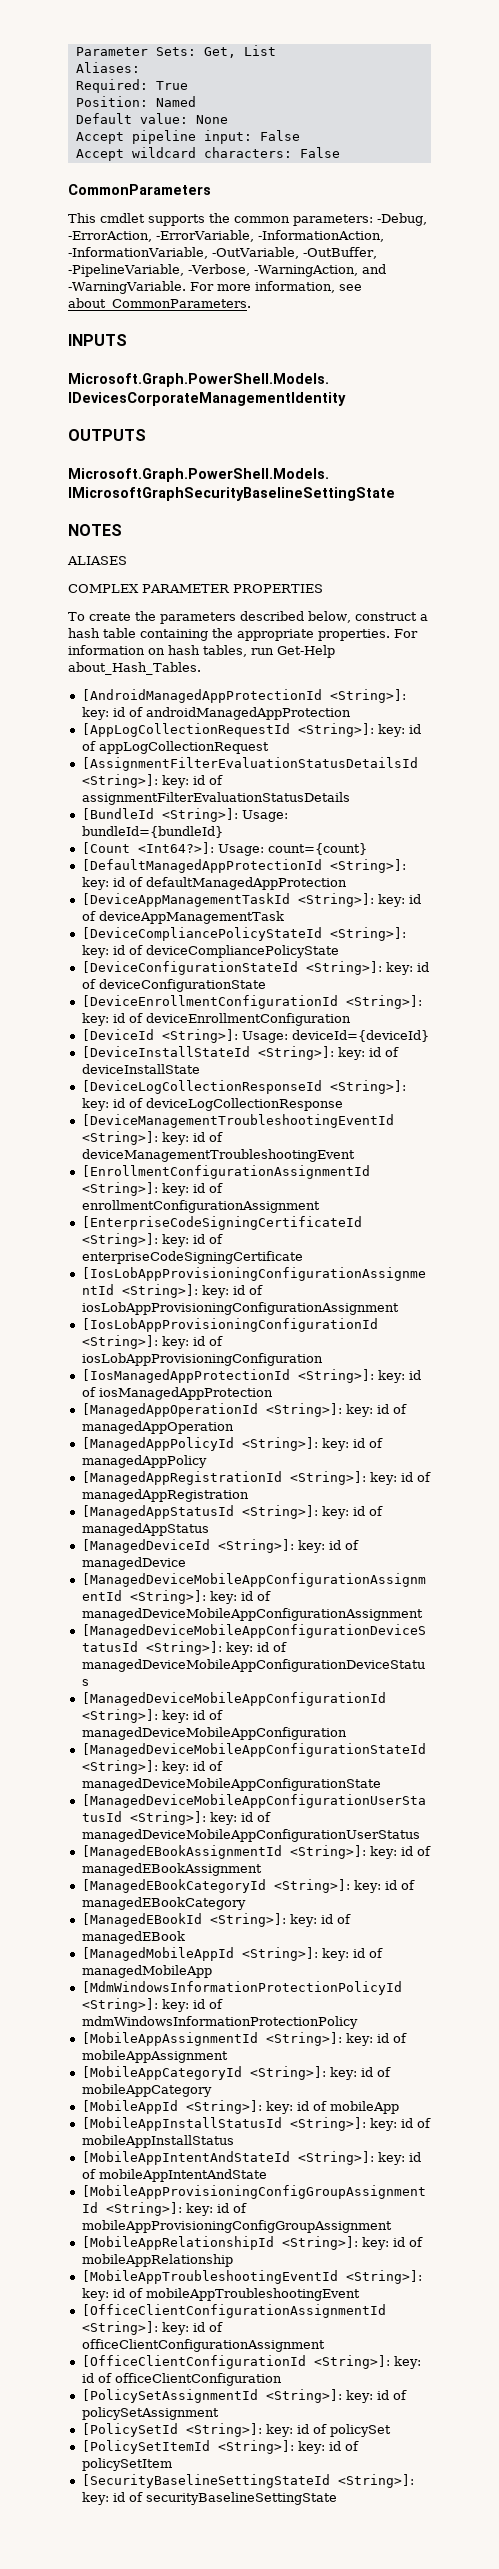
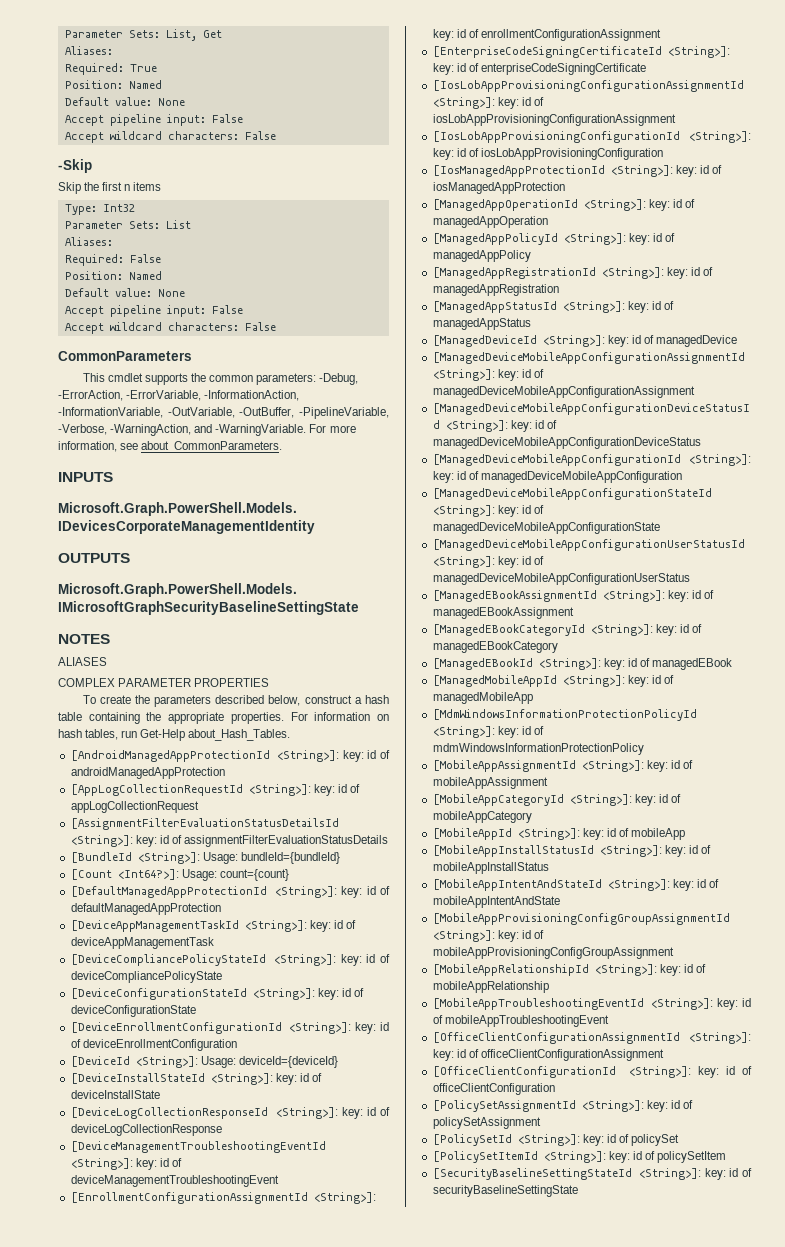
- Parameter Sets: Get, List
+ Parameter Sets: List, Get
+ Aliases:
+ Required: True
+ Position: Named
+ Default value: None
+ Accept pipeline input: False
+ Accept wildcard characters: False
+ -Skip
+ Skip the first n items
+ Type: Int32
+ Parameter Sets: List
- Required: True
+ Required: False

